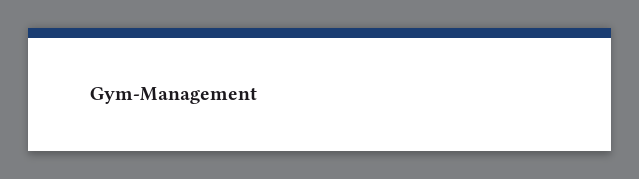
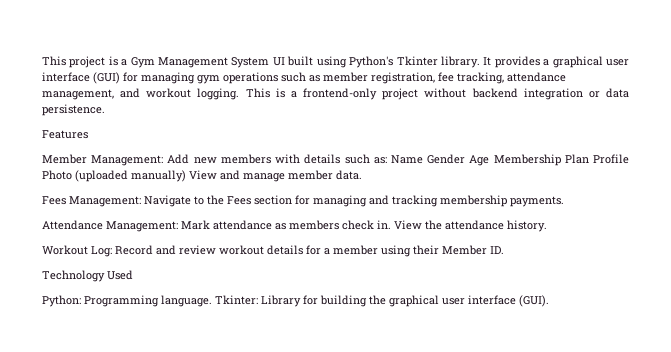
- Gym-Management
+ This project is a Gym Management System UI built using Python's Tkinter library. It provides a graphical user interface (GUI) for managing gym operations such as member registration, fee tracking, attendance management, and workout logging. This is a frontend-only project without backend integration or data persistence.
+ Features
+ Member Management: Add new members with details such as: Name Gender Age Membership Plan Profile Photo (uploaded manually) View and manage member data.
+ Fees Management: Navigate to the Fees section for managing and tracking membership payments.
+ Attendance Management: Mark attendance as members check in. View the attendance history.
+ Workout Log: Record and review workout details for a member using their Member ID.
+ Technology Used
+ Python: Programming language. Tkinter: Library for building the graphical user interface (GUI).

